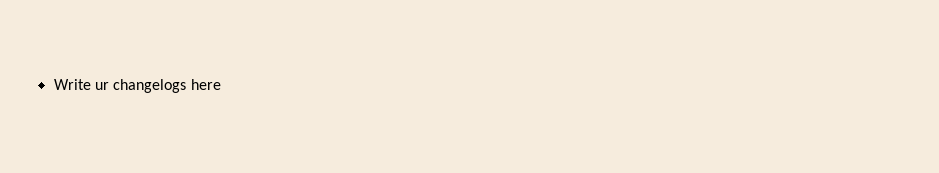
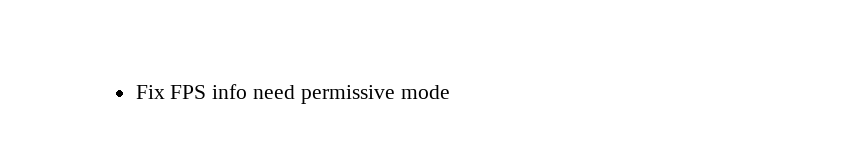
- Write ur changelogs here
+ Fix FPS info need permissive mode

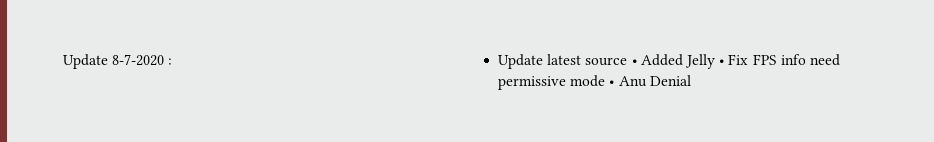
- Fix FPS info need permissive mode
+ Update 8-7-2020 :
+ Update latest source • Added Jelly • Fix FPS info need permissive mode • Anu Denial

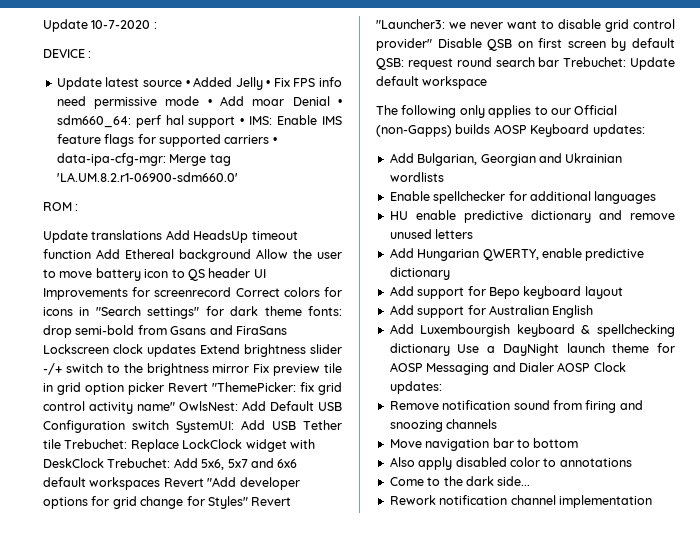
- Update 8-7-2020 :
+ Update 10-7-2020 :
+ DEVICE :
- Update latest source • Added Jelly • Fix FPS info need permissive mode • Anu Denial
+ Update latest source • Added Jelly • Fix FPS info need permissive mode • Add moar Denial • sdm660_64: perf hal support • IMS: Enable IMS feature flags for supported carriers • data-ipa-cfg-mgr: Merge tag 'LA.UM.8.2.r1-06900-sdm660.0'
+ ROM :
+ Update translations Add HeadsUp timeout function Add Ethereal background Allow the user to move battery icon to QS header UI Improvements for screenrecord Correct colors for icons in "Search settings" for dark theme fonts: drop semi-bold from Gsans and FiraSans Lockscreen clock updates Extend brightness slider -/+ switch to the brightness mirror Fix preview tile in grid option picker Revert "ThemePicker: fix grid control activity name" OwlsNest: Add Default USB Configuration switch SystemUI: Add USB Tether tile Trebuchet: Replace LockClock widget with DeskClock Trebuchet: Add 5x6, 5x7 and 6x6 default workspaces Revert "Add developer options for grid change for Styles" Revert "Launcher3: we never want to disable grid control provider" Disable QSB on first screen by default QSB: request round search bar Trebuchet: Update default workspace
+ The following only applies to our Official (non-Gapps) builds AOSP Keyboard updates:
+ Add Bulgarian, Georgian and Ukrainian wordlists
+ Enable spellchecker for additional languages
+ HU enable predictive dictionary and remove unused letters
+ Add Hungarian QWERTY, enable predictive dictionary
+ Add support for Bepo keyboard layout
+ Add support for Australian English
+ Add Luxembourgish keyboard & spellchecking dictionary Use a DayNight launch theme for AOSP Messaging and Dialer AOSP Clock updates:
+ Remove notification sound from firing and snoozing channels
+ Move navigation bar to bottom
+ Also apply disabled color to annotations
+ Come to the dark side...
+ Rework notification channel implementation

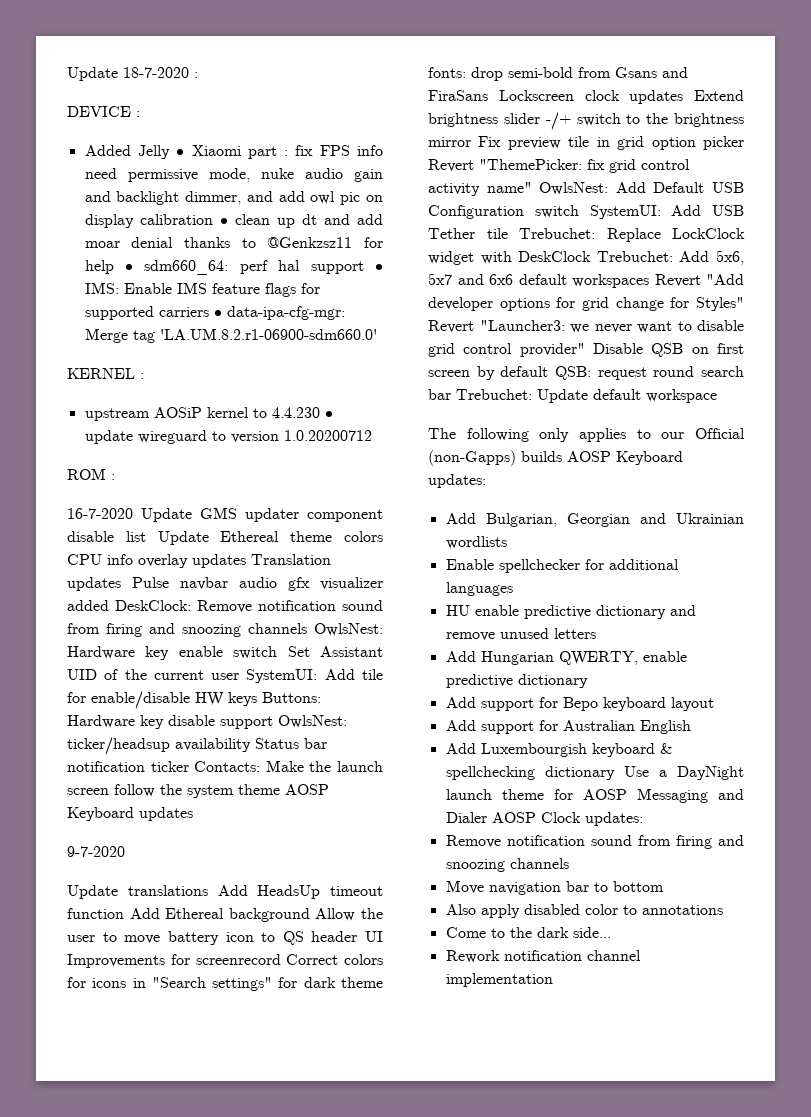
- Update 10-7-2020 :
+ Update 18-7-2020 :
- Update latest source • Added Jelly • Fix FPS info need permissive mode • Add moar Denial • sdm660_64: perf hal support • IMS: Enable IMS feature flags for supported carriers • data-ipa-cfg-mgr: Merge tag 'LA.UM.8.2.r1-06900-sdm660.0'
+ Added Jelly • Xiaomi part : fix FPS info need permissive mode, nuke audio gain and backlight dimmer, and add owl pic on display calibration • clean up dt and add moar denial thanks to @Genkzsz11 for help • sdm660_64: perf hal support • IMS: Enable IMS feature flags for supported carriers • data-ipa-cfg-mgr: Merge tag 'LA.UM.8.2.r1-06900-sdm660.0'
+ KERNEL :
+ upstream AOSiP kernel to 4.4.230 • update wireguard to version 1.0.20200712
  ROM :
+ 16-7-2020 Update GMS updater component disable list Update Ethereal theme colors CPU info overlay updates Translation updates Pulse navbar audio gfx visualizer added DeskClock: Remove notification sound from firing and snoozing channels OwlsNest: Hardware key enable switch Set Assistant UID of the current user SystemUI: Add tile for enable/disable HW keys Buttons: Hardware key disable support OwlsNest: ticker/headsup availability Status bar notification ticker Contacts: Make the launch screen follow the system theme AOSP Keyboard updates
+ 9-7-2020

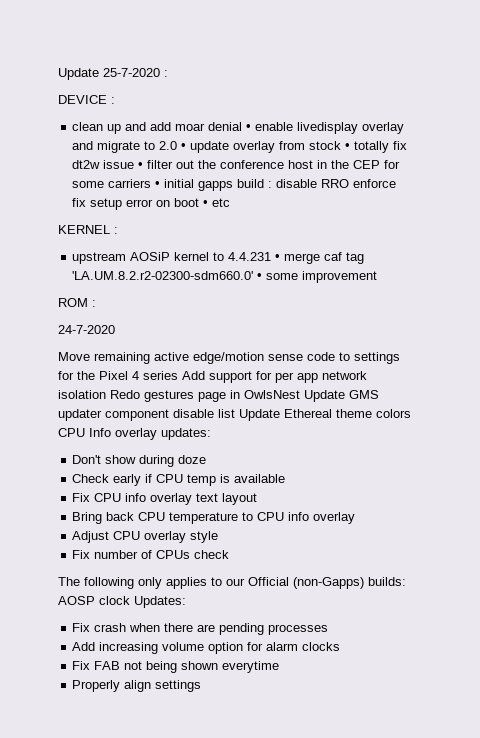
- Update 18-7-2020 :
+ Update 25-7-2020 :
- Added Jelly • Xiaomi part : fix FPS info need permissive mode, nuke audio gain and backlight dimmer, and add owl pic on display calibration • clean up dt and add moar denial thanks to @Genkzsz11 for help • sdm660_64: perf hal support • IMS: Enable IMS feature flags for supported carriers • data-ipa-cfg-mgr: Merge tag 'LA.UM.8.2.r1-06900-sdm660.0'
+ clean up and add moar denial • enable livedisplay overlay and migrate to 2.0 • update overlay from stock • totally fix dt2w issue • filter out the conference host in the CEP for some carriers • initial gapps build : disable RRO enforce fix setup error on boot • etc
- upstream AOSiP kernel to 4.4.230 • update wireguard to version 1.0.20200712
+ upstream AOSiP kernel to 4.4.231 • merge caf tag 'LA.UM.8.2.r2-02300-sdm660.0' • some improvement
  ROM :
- 16-7-2020 Update GMS updater component disable list Update Ethereal theme colors CPU info overlay updates Translation updates Pulse navbar audio gfx visualizer added DeskClock: Remove notification sound from firing and snoozing channels OwlsNest: Hardware key enable switch Set Assistant UID of the current user SystemUI: Add tile for enable/disable HW keys Buttons: Hardware key disable support OwlsNest: ticker/headsup availability Status bar notification ticker Contacts: Make the launch screen follow the system theme AOSP Keyboard updates
- 9-7-2020
- Update translations Add HeadsUp timeout function Add Ethereal background Allow the user to move battery icon to QS header UI Improvements for screenrecord Correct colors for icons in "Search settings" for dark theme fonts: drop semi-bold from Gsans and FiraSans Lockscreen clock updates Extend brightness slider -/+ switch to the brightness mirror Fix preview tile in grid option picker Revert "ThemePicker: fix grid control activity name" OwlsNest: Add Default USB Configuration switch SystemUI: Add USB Tether tile Trebuchet: Replace LockClock widget with DeskClock Trebuchet: Add 5x6, 5x7 and 6x6 default workspaces Revert "Add developer options for grid change for Styles" Revert "Launcher3: we never want to disable grid control provider" Disable QSB on first screen by default QSB: request round search bar Trebuchet: Update default workspace
+ 24-7-2020
+ Move remaining active edge/motion sense code to settings for the Pixel 4 series Add support for per app network isolation Redo gestures page in OwlsNest Update GMS updater component disable list Update Ethereal theme colors CPU Info overlay updates:
+ Don't show during doze
+ Check early if CPU temp is available
+ Fix CPU info overlay text layout
+ Bring back CPU temperature to CPU info overlay
+ Adjust CPU overlay style
+ Fix number of CPUs check
- The following only applies to our Official (non-Gapps) builds AOSP Keyboard updates:
- Add Bulgarian, Georgian and Ukrainian wordlists
- Enable spellchecker for additional languages
- HU enable predictive dictionary and remove unused letters
- Add Hungarian QWERTY, enable predictive dictionary
- Add support for Bepo keyboard layout
- Add support for Australian English
- Add Luxembourgish keyboard & spellchecking dictionary Use a DayNight launch theme for AOSP Messaging and Dialer AOSP Clock updates:
- Remove notification sound from firing and snoozing channels
- Move navigation bar to bottom
- Also apply disabled color to annotations
- Come to the dark side...
- Rework notification channel implementation
+ The following only applies to our Official (non-Gapps) builds: AOSP clock Updates:
+ Fix crash when there are pending processes
+ Add increasing volume option for alarm clocks
+ Fix FAB not being shown everytime
+ Properly align settings

